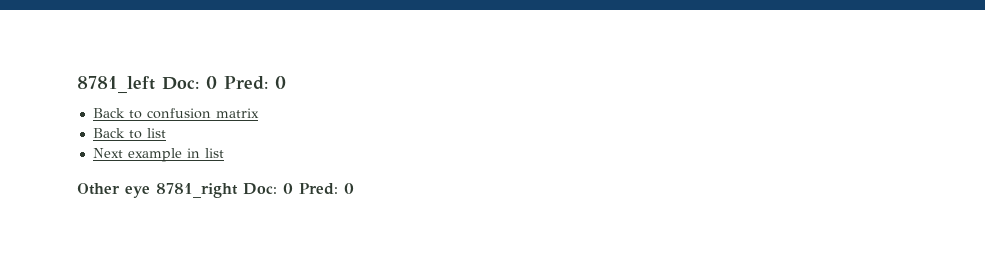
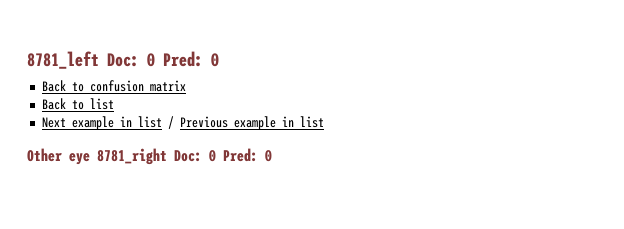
- Next example in list
+ Next example in list / Previous example in list

